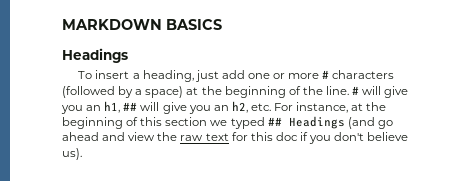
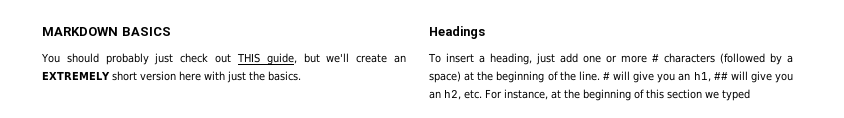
+ You should probably just check out THIS guide, but we'll create an EXTREMELY short version here with just the basics.
- # will give you an h1, ## will give you an h2, etc. For instance, at the beginning of this section we typed ## Headings (and go ahead and view the raw text for this doc if you don't believe us).
+ # will give you an h1, ## will give you an h2, etc. For instance, at the beginning of this section we typed

